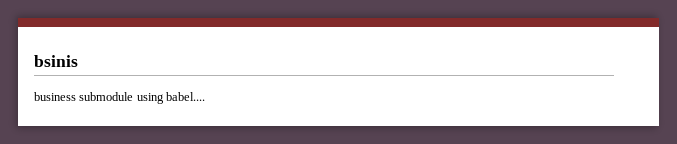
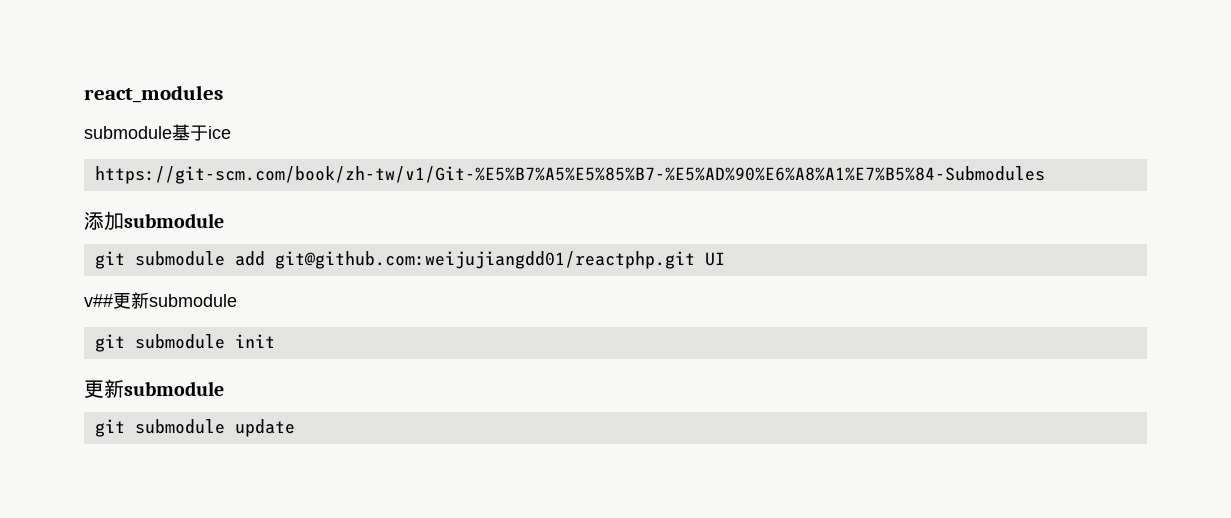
- bsinis
- business submodule using babel....
+ react_modules
+ submodule基于ice
+ https://git-scm.com/book/zh-tw/v1/Git-%E5%B7%A5%E5%85%B7-%E5%AD%90%E6%A8%A1%E7%B5%84-Submodules
+ 添加submodule
+ git submodule add git@github.com:weijujiangdd01/reactphp.git UI
+ v##更新submodule
+ git submodule init
+ 更新submodule
+ git submodule update

